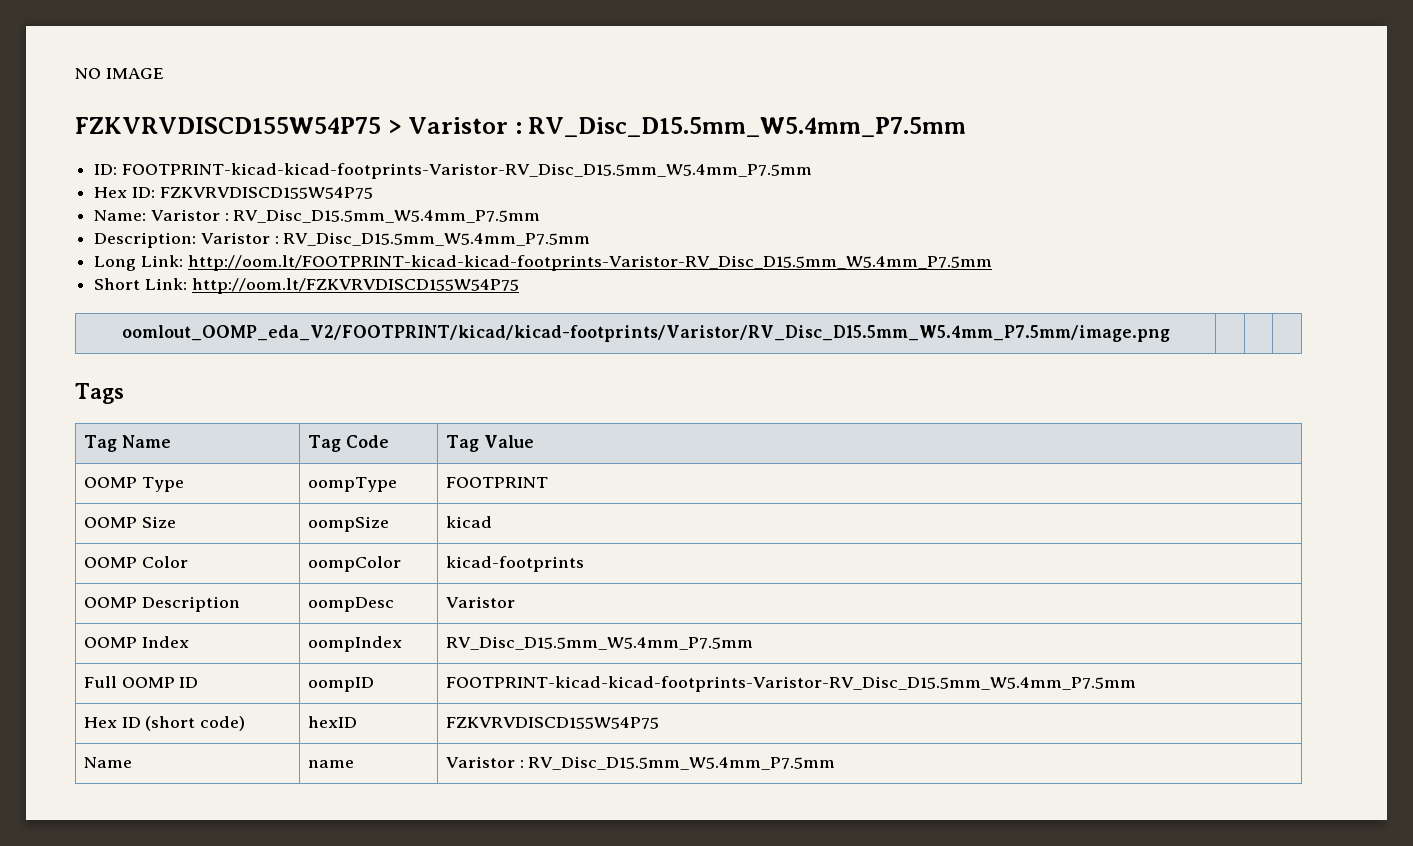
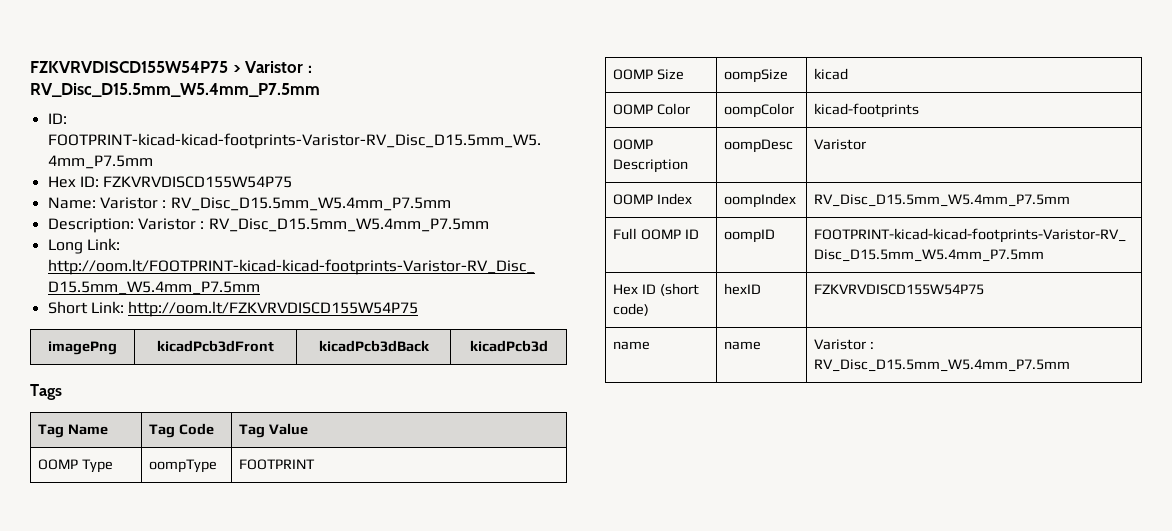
- NO IMAGE
- oomlout_OOMP_eda_V2/FOOTPRINT/kicad/kicad-footprints/Varistor/RV_Disc_D15.5mm_W5.4mm_P7.5mm/image.png | | |
+ imagePng | kicadPcb3dFront | kicadPcb3dBack | kicadPcb3d
- Name | name | Varistor : RV_Disc_D15.5mm_W5.4mm_P7.5mm
+ name | name | Varistor : RV_Disc_D15.5mm_W5.4mm_P7.5mm

